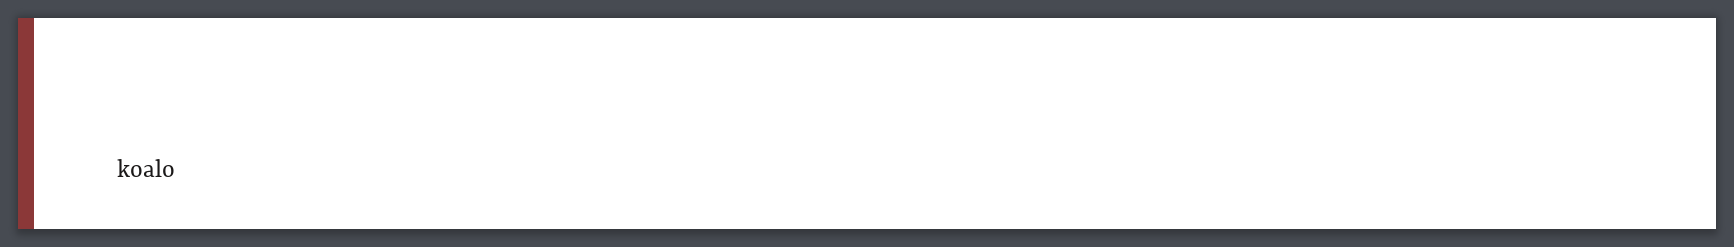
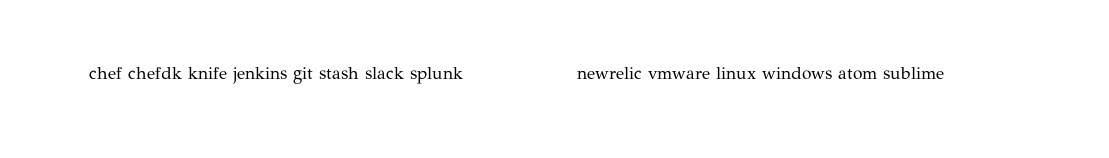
- koalo
+ chef chefdk knife jenkins git stash slack splunk newrelic vmware linux windows atom sublime

